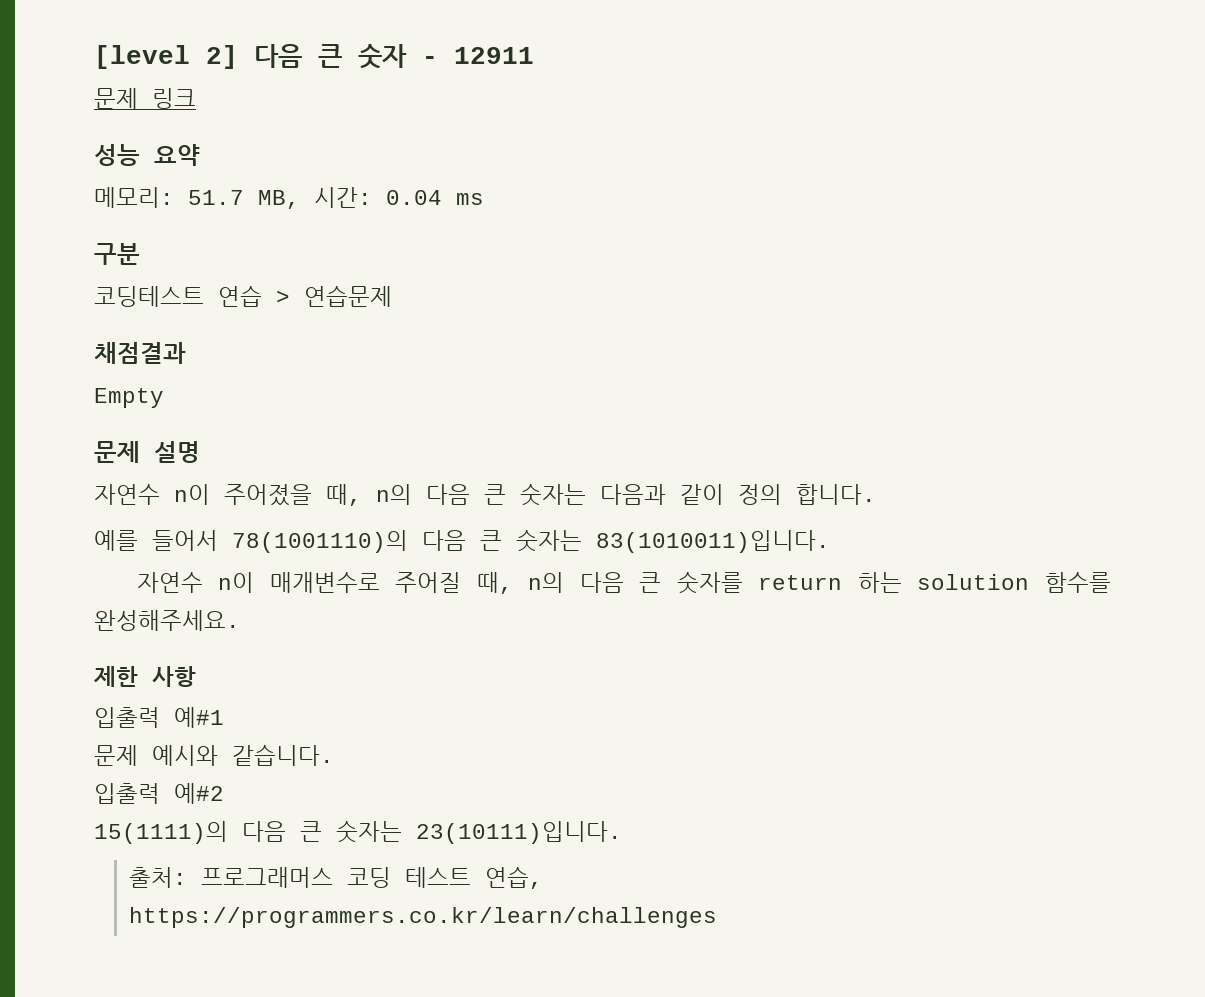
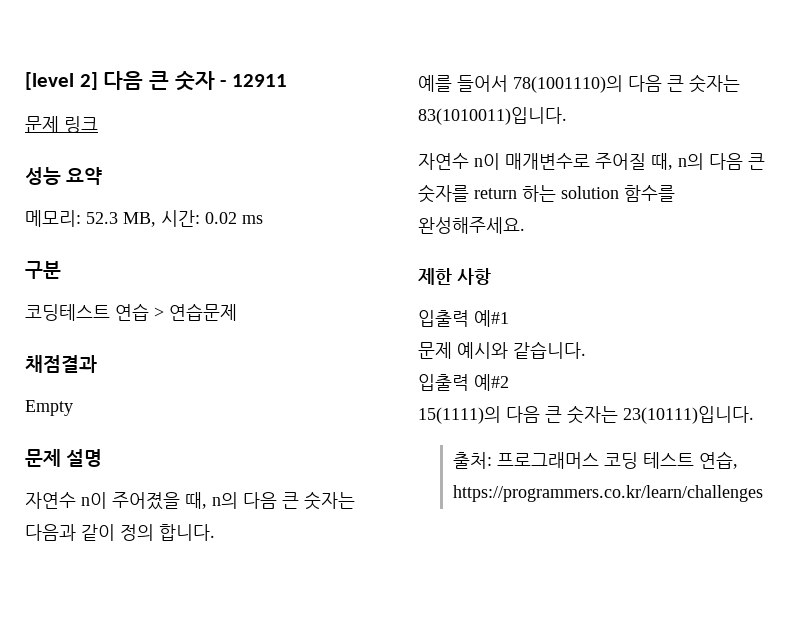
- 메모리: 51.7 MB, 시간: 0.04 ms
+ 메모리: 52.3 MB, 시간: 0.02 ms

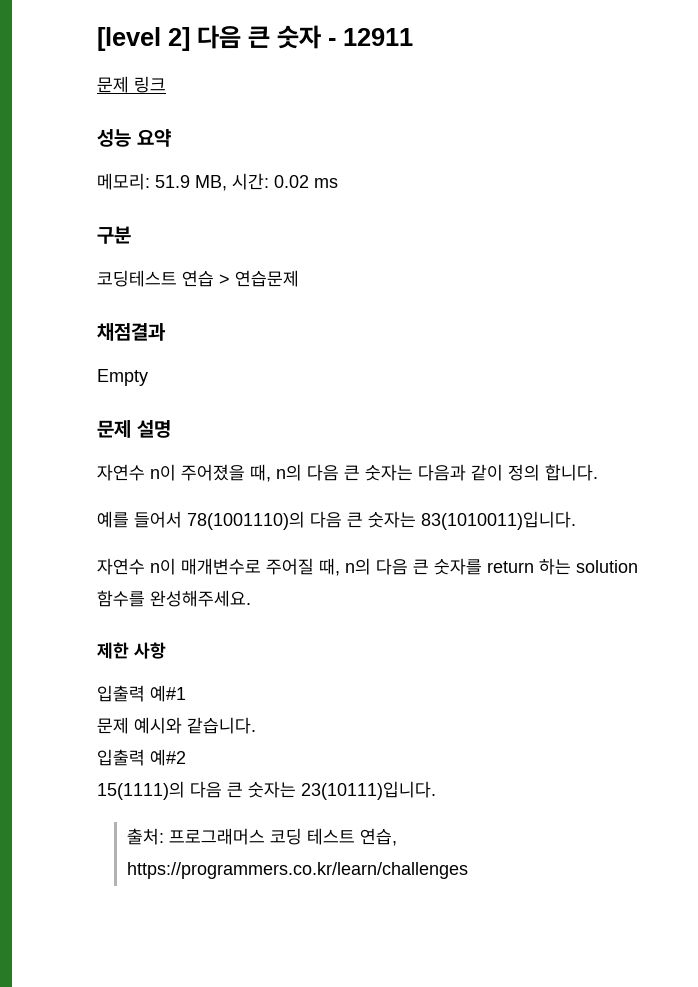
- 메모리: 52.3 MB, 시간: 0.02 ms
+ 메모리: 51.9 MB, 시간: 0.02 ms

